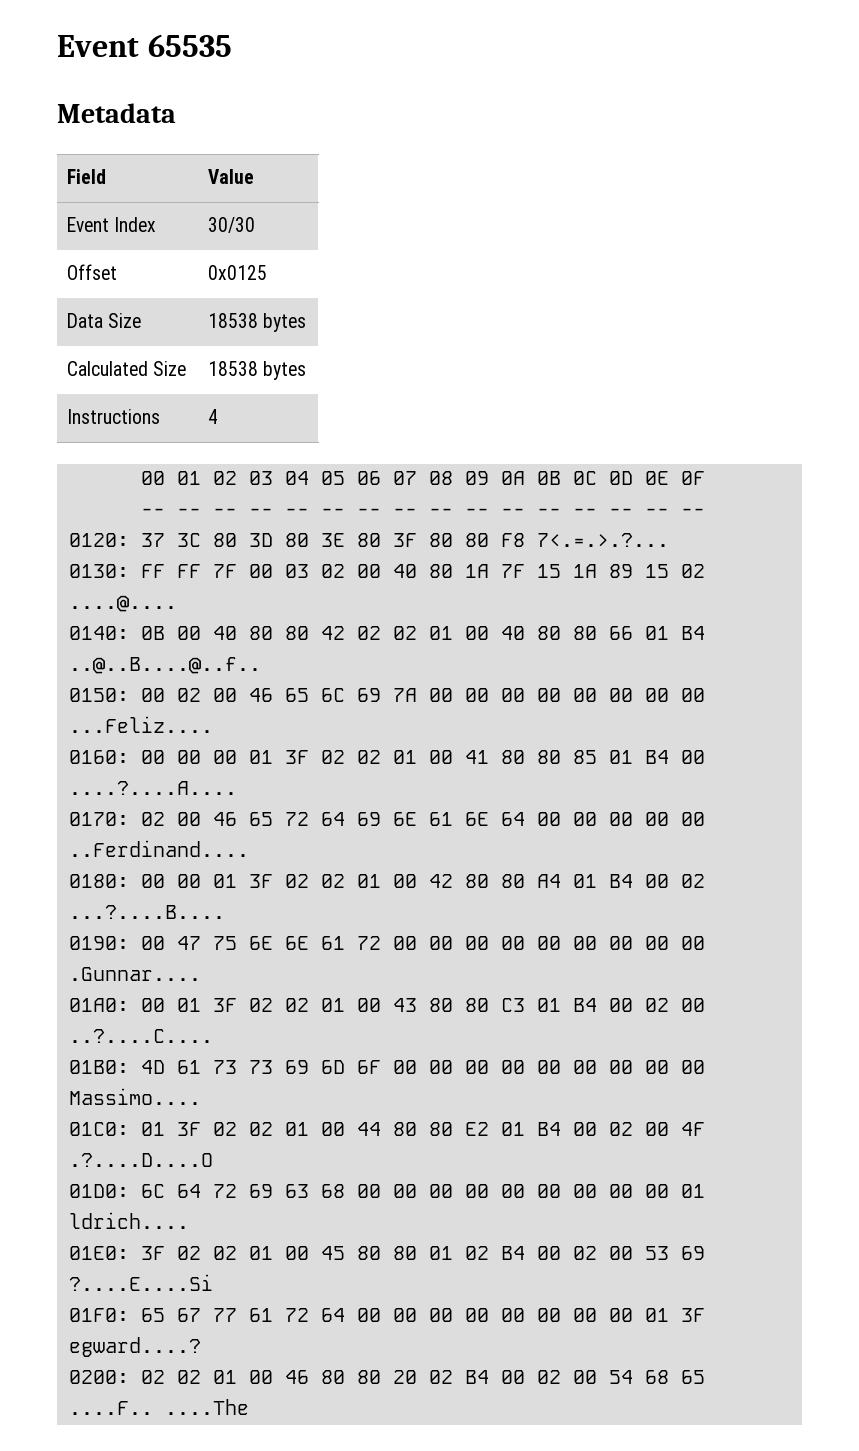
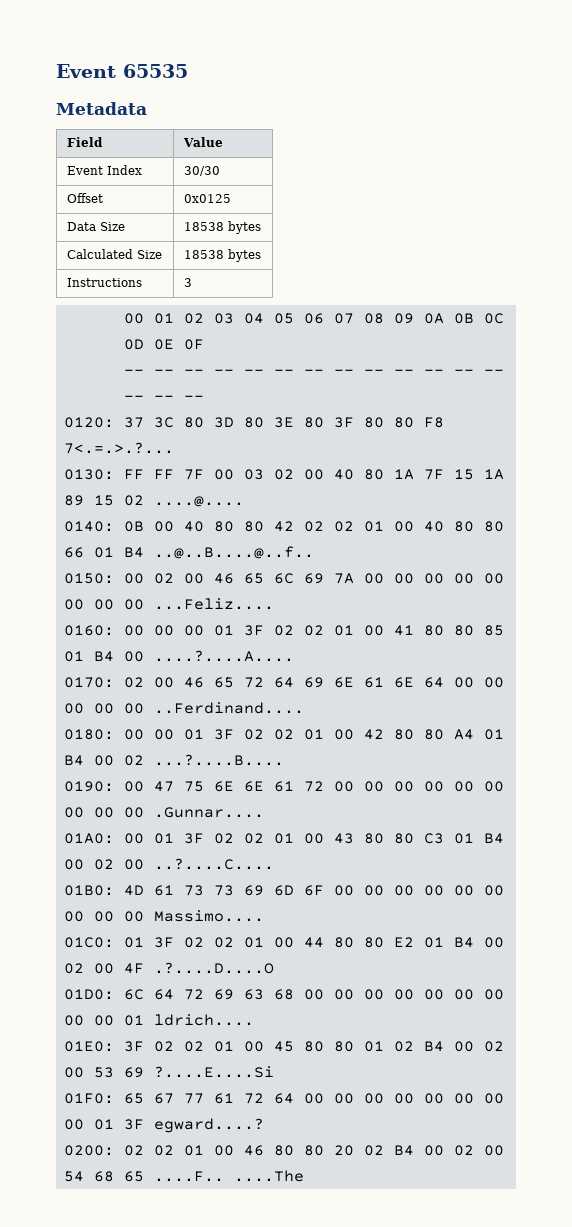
- Instructions | 4
+ Instructions | 3

